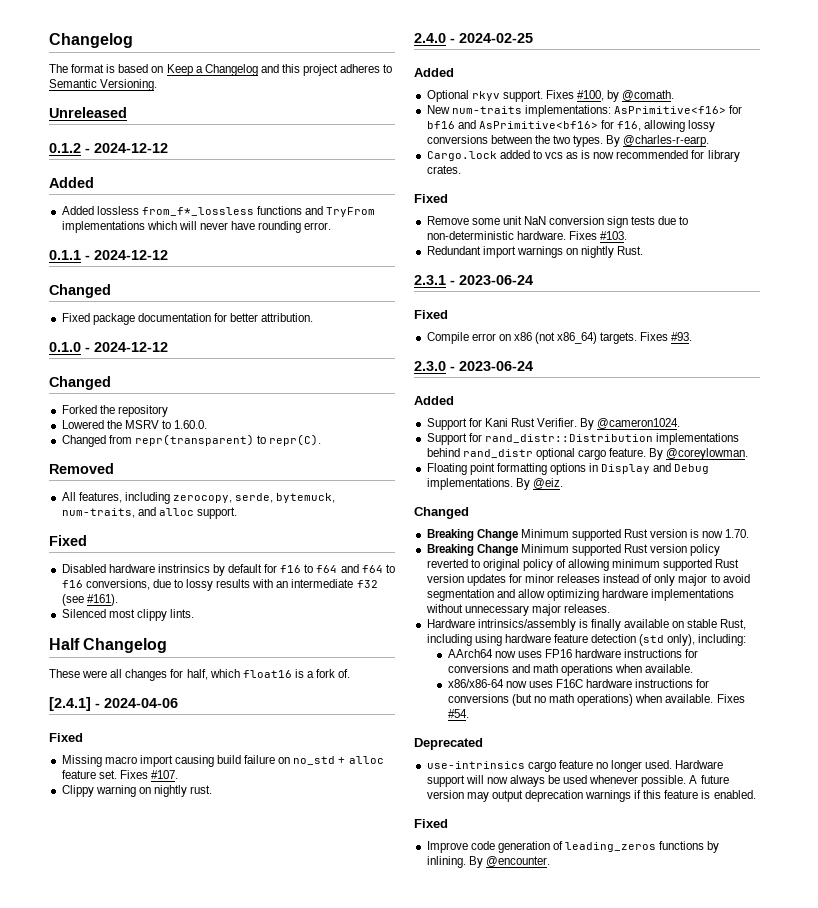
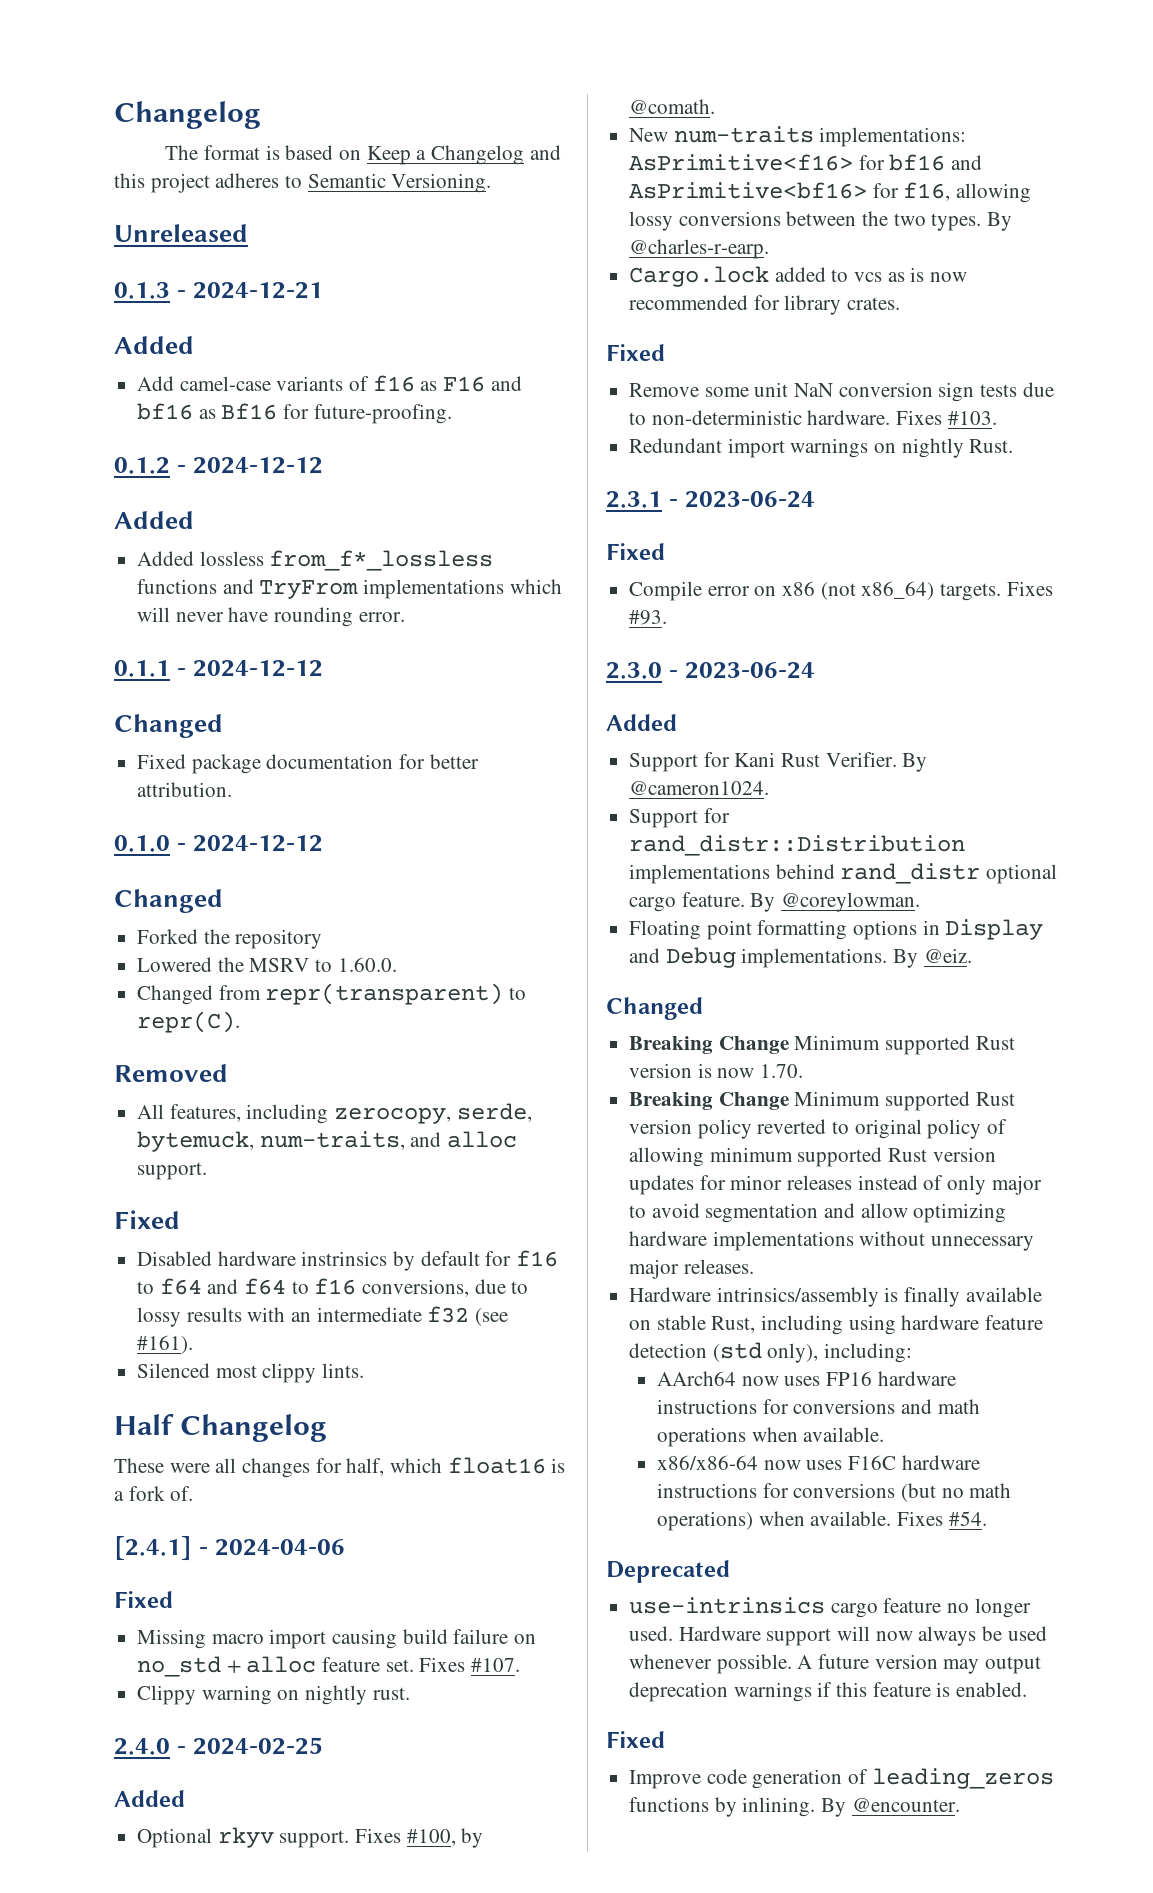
+ 0.1.3 - 2024-12-21
+ Added
+ Add camel-case variants of f16 as F16 and bf16 as Bf16 for future-proofing.

